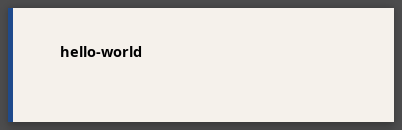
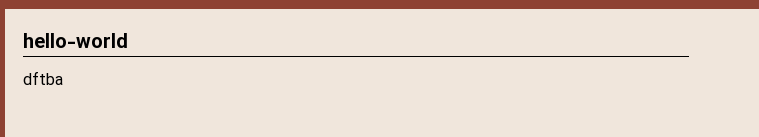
+ dftba

